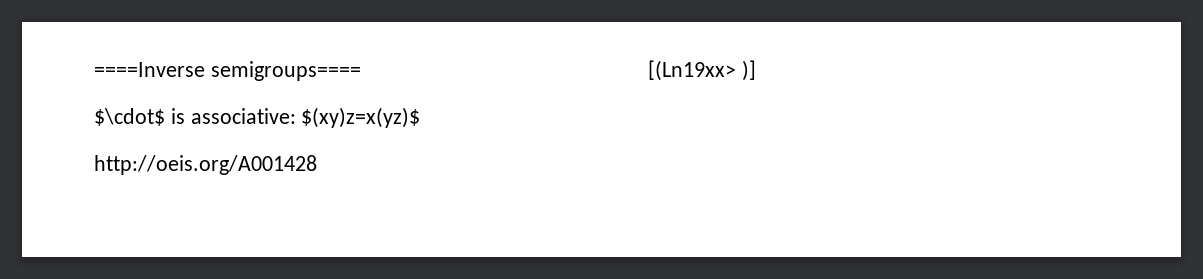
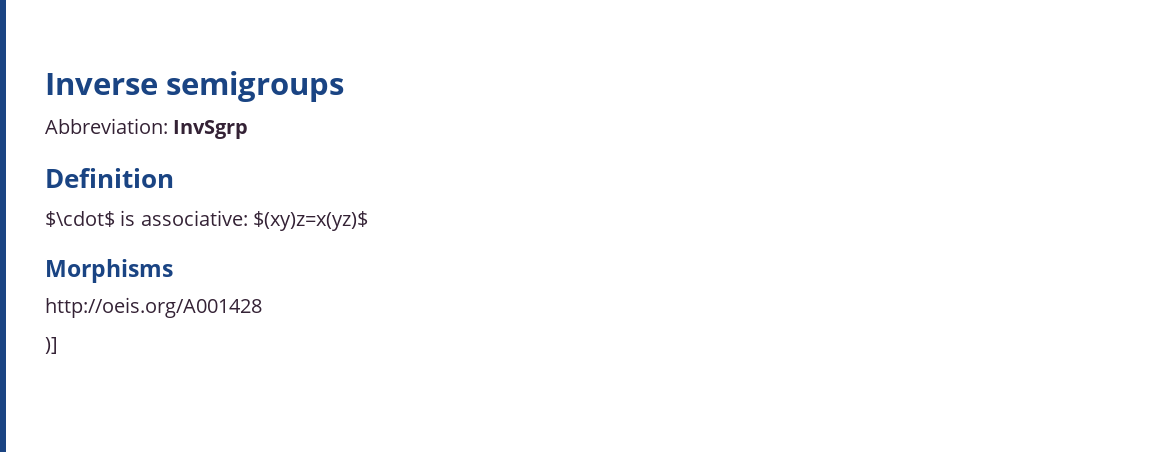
- ====Inverse semigroups====
+ Inverse semigroups
+ Abbreviation: InvSgrp
+ Definition
+ Morphisms
- [(Ln19xx> )]
+ )]

